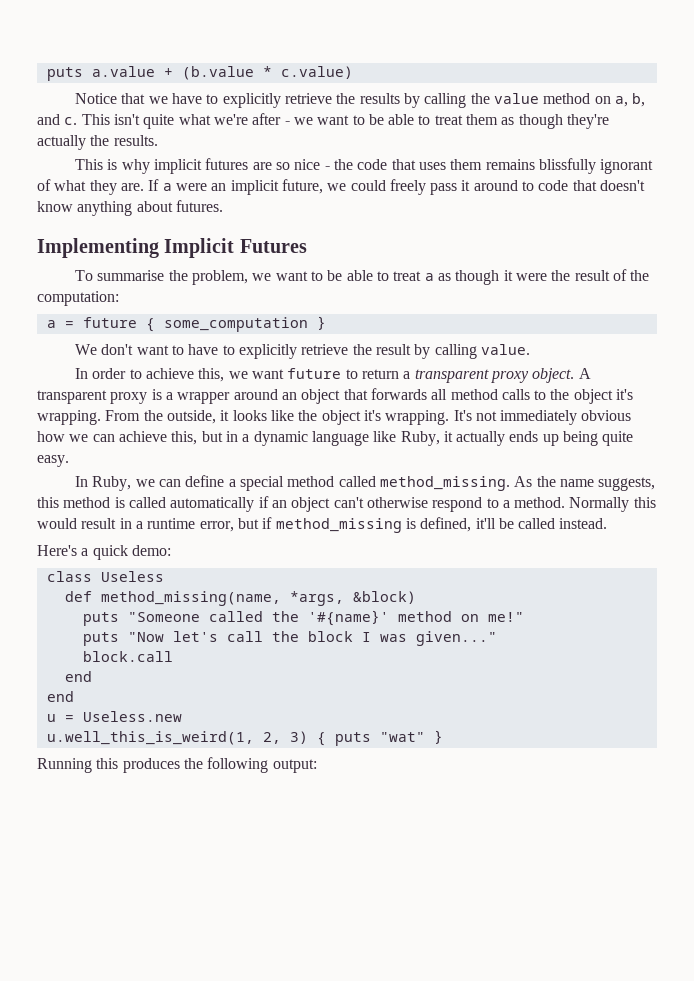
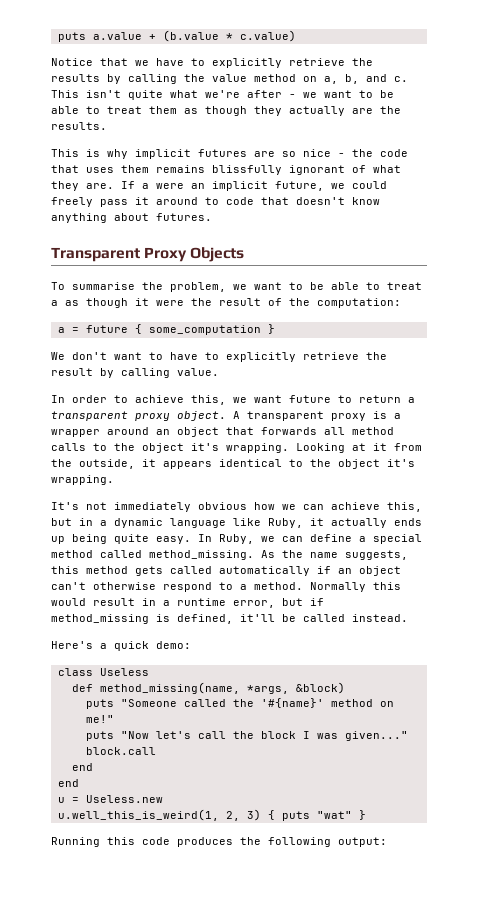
- This isn't quite what we're after - we want to be able to treat them as though they're actually the results.
+ This isn't quite what we're after - we want to be able to treat them as though they actually are the results.
- Implementing Implicit Futures
+ Transparent Proxy Objects
- From the outside, it looks like the object it's wrapping. It's not immediately obvious how we can achieve this, but in a dynamic language like Ruby, it actually ends up being quite easy.
- In Ruby, we can define a special method called method_missing.
+ Looking at it from the outside, it appears identical to the object it's wrapping.
+ It's not immediately obvious how we can achieve this, but in a dynamic language like Ruby, it actually ends up being quite easy. In Ruby, we can define a special method called method_missing.
- As the name suggests, this method is called automatically if an object can't otherwise respond to a method.
+ As the name suggests, this method gets called automatically if an object can't otherwise respond to a method.
- Running this produces the following output:
+ Running this code produces the following output:

